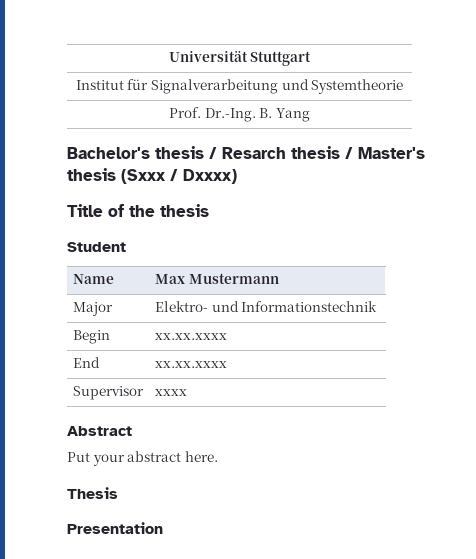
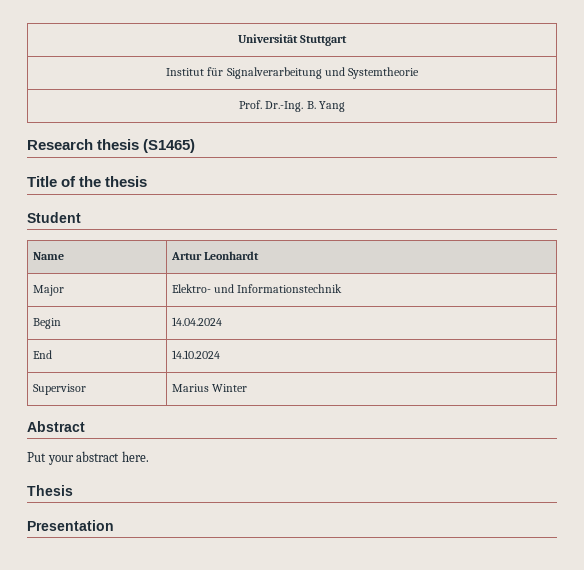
- Bachelor's thesis / Resarch thesis / Master's thesis (Sxxx / Dxxxx)
+ Research thesis (S1465)
- Name | Max Mustermann
+ Name | Artur Leonhardt
- Begin | xx.xx.xxxx
+ Begin | 14.04.2024
- End | xx.xx.xxxx
+ End | 14.10.2024
- Supervisor | xxxx
+ Supervisor | Marius Winter

